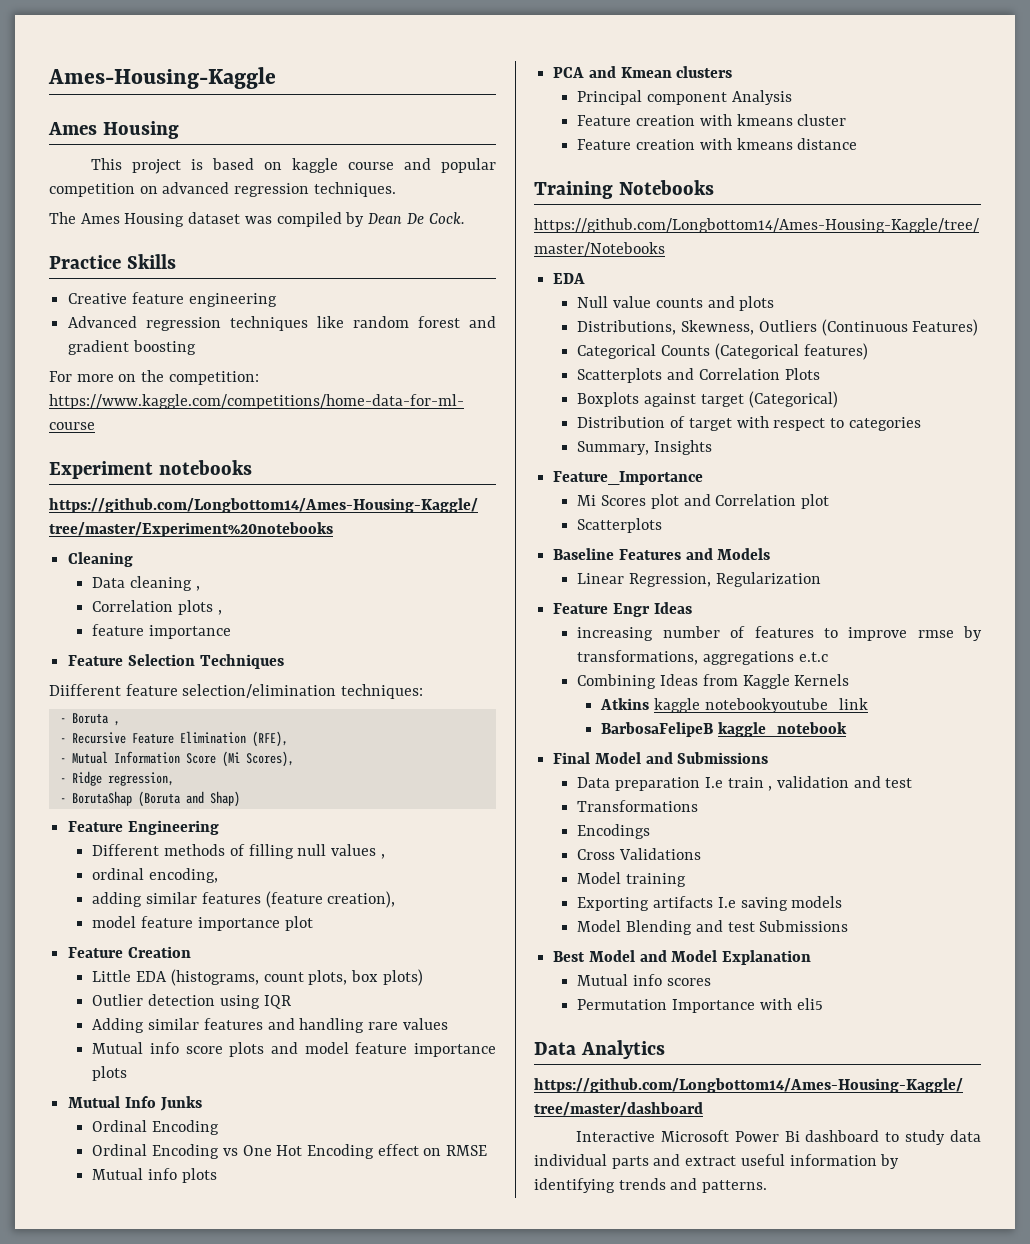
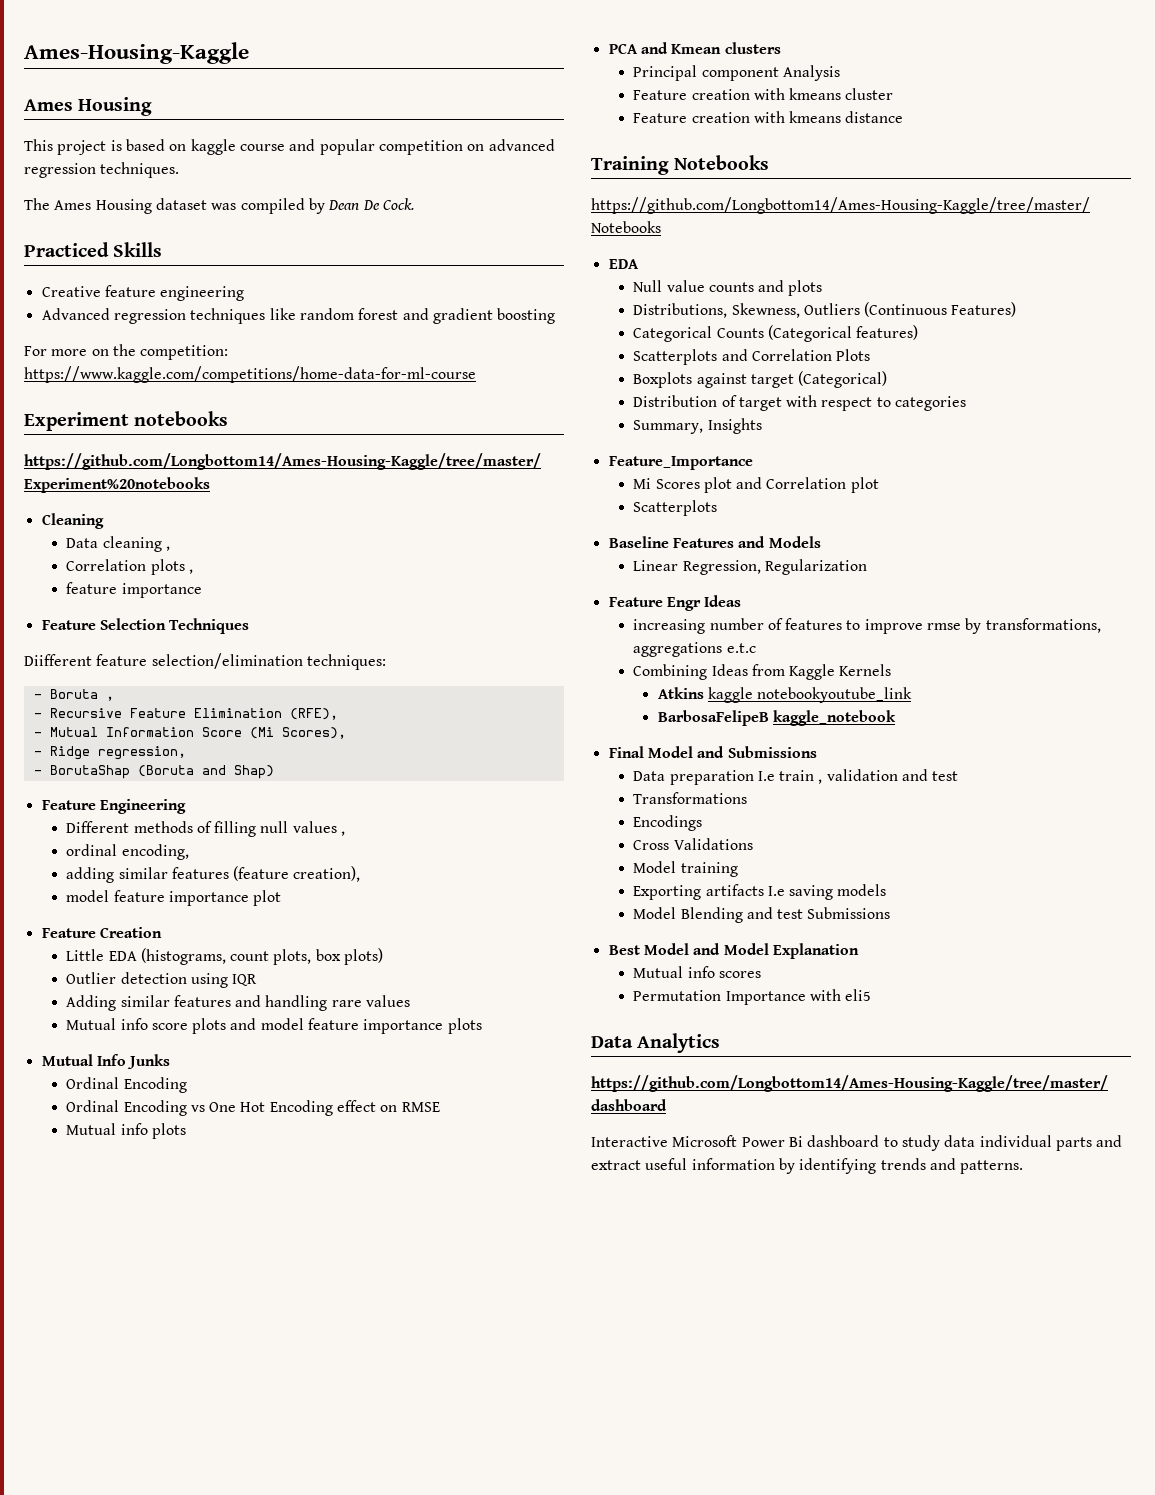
- Practice Skills
+ Practiced Skills

